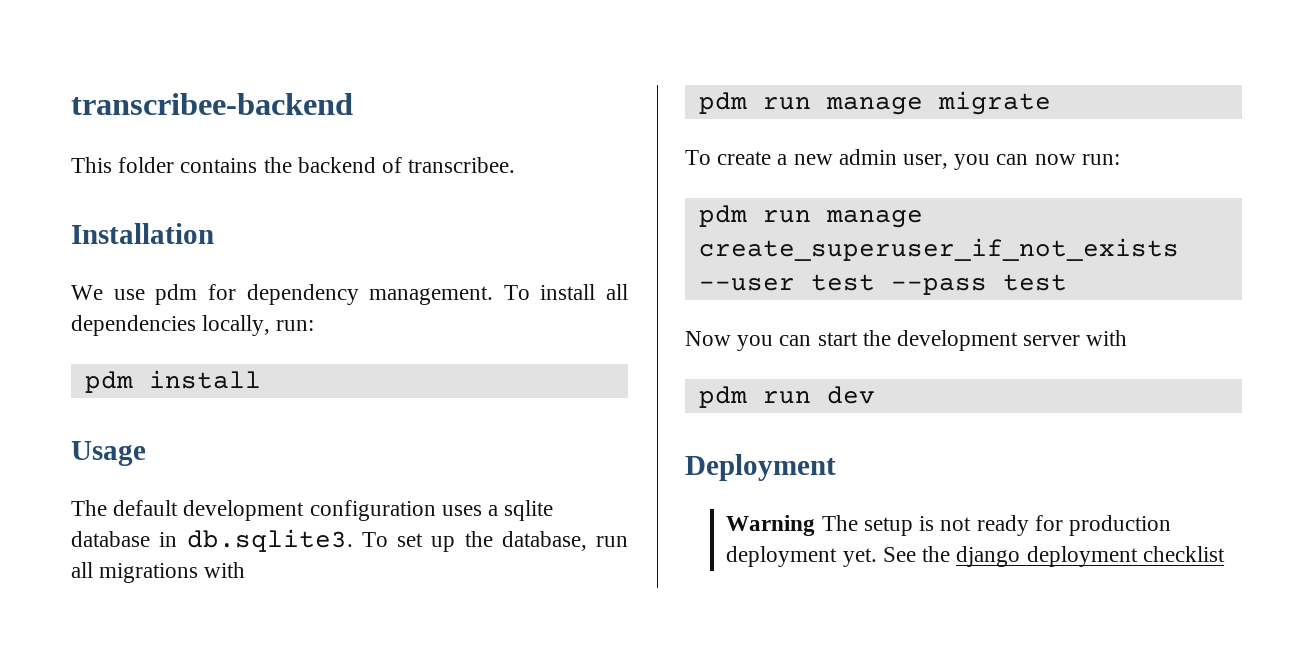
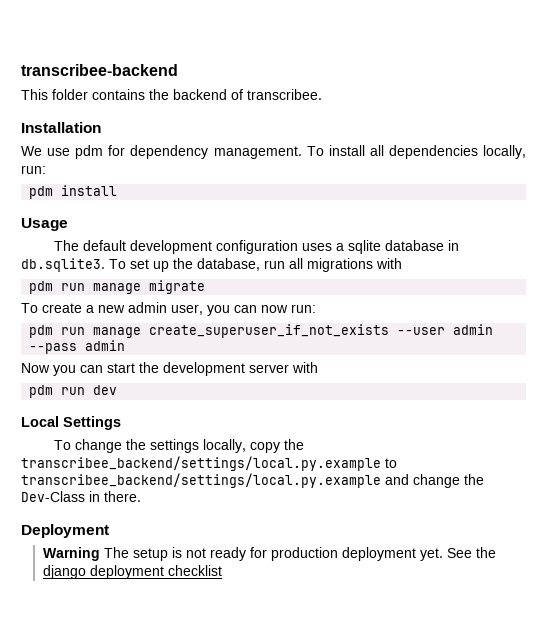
- pdm run manage create_superuser_if_not_exists --user test --pass test
+ pdm run manage create_superuser_if_not_exists --user admin --pass admin
+ Local Settings
+ To change the settings locally, copy the transcribee_backend/settings/local.py.example to transcribee_backend/settings/local.py.example and change the Dev-Class in there.

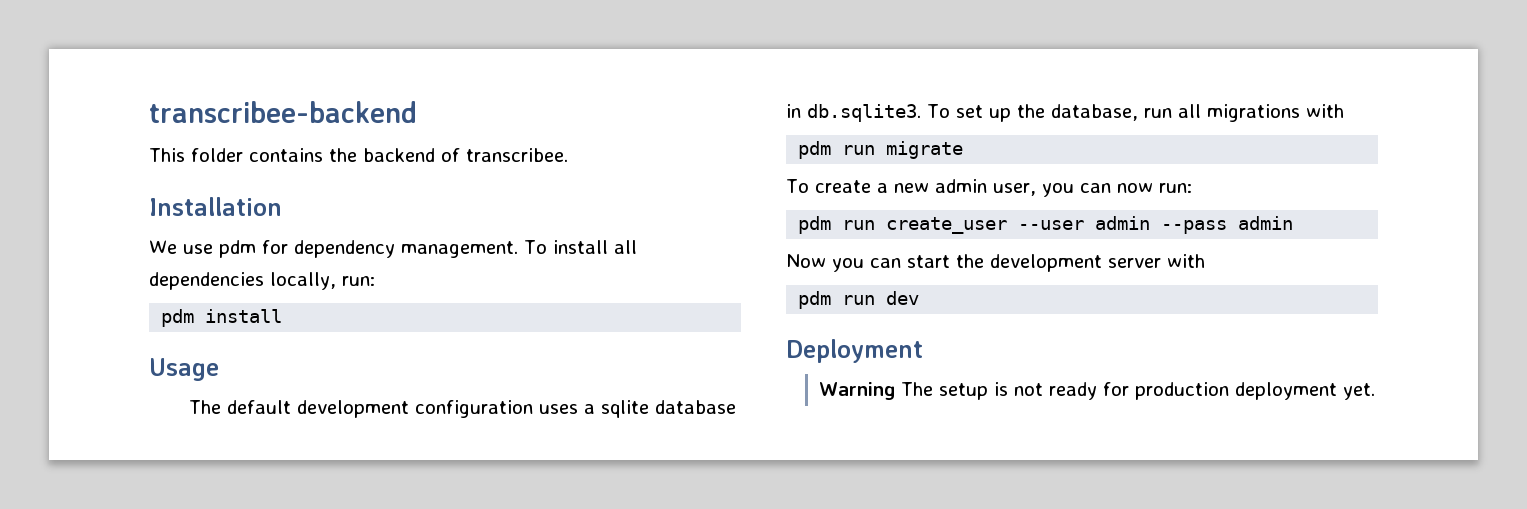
- pdm run manage migrate
+ pdm run migrate
- pdm run manage create_superuser_if_not_exists --user admin --pass admin
+ pdm run create_user --user admin --pass admin
- Local Settings
- To change the settings locally, copy the transcribee_backend/settings/local.py.example to transcribee_backend/settings/local.py.example and change the Dev-Class in there.
- See the django deployment checklist

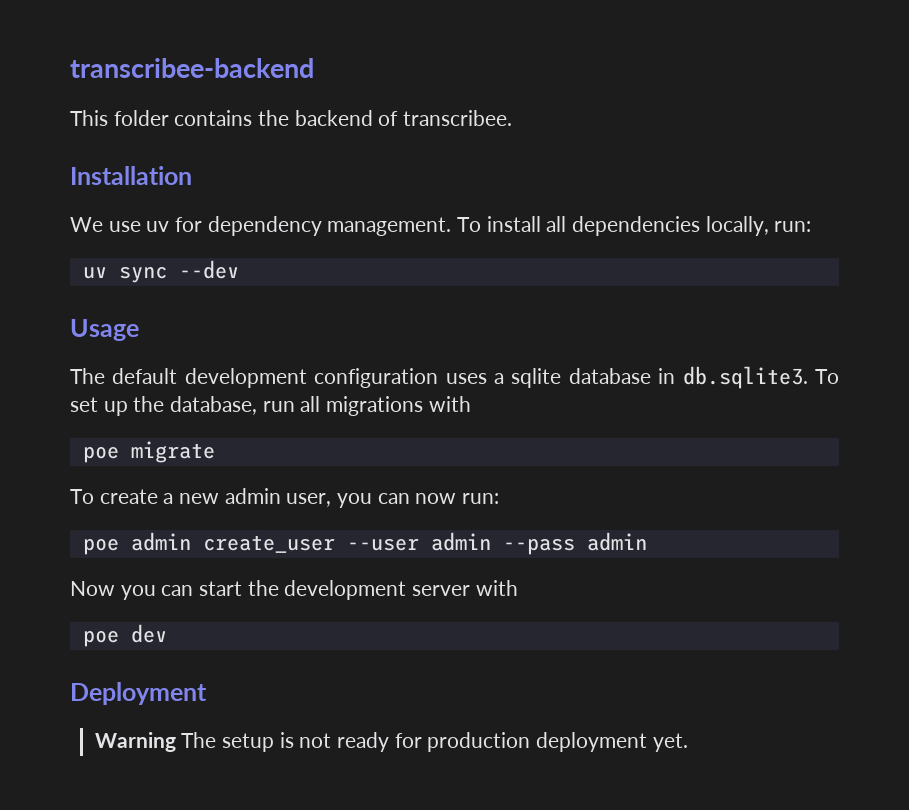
- We use pdm for dependency management.
+ We use uv for dependency management.
- pdm install
+ uv sync --dev
- pdm run migrate
+ poe migrate
- pdm run create_user --user admin --pass admin
+ poe admin create_user --user admin --pass admin
- pdm run dev
+ poe dev

